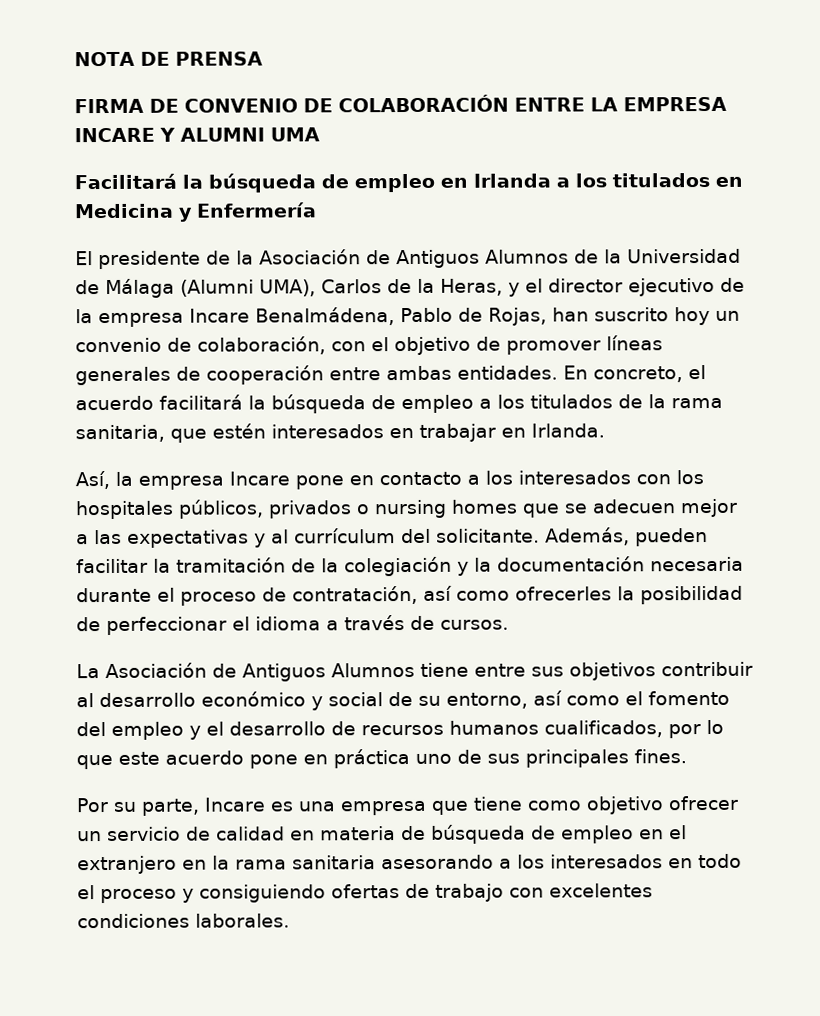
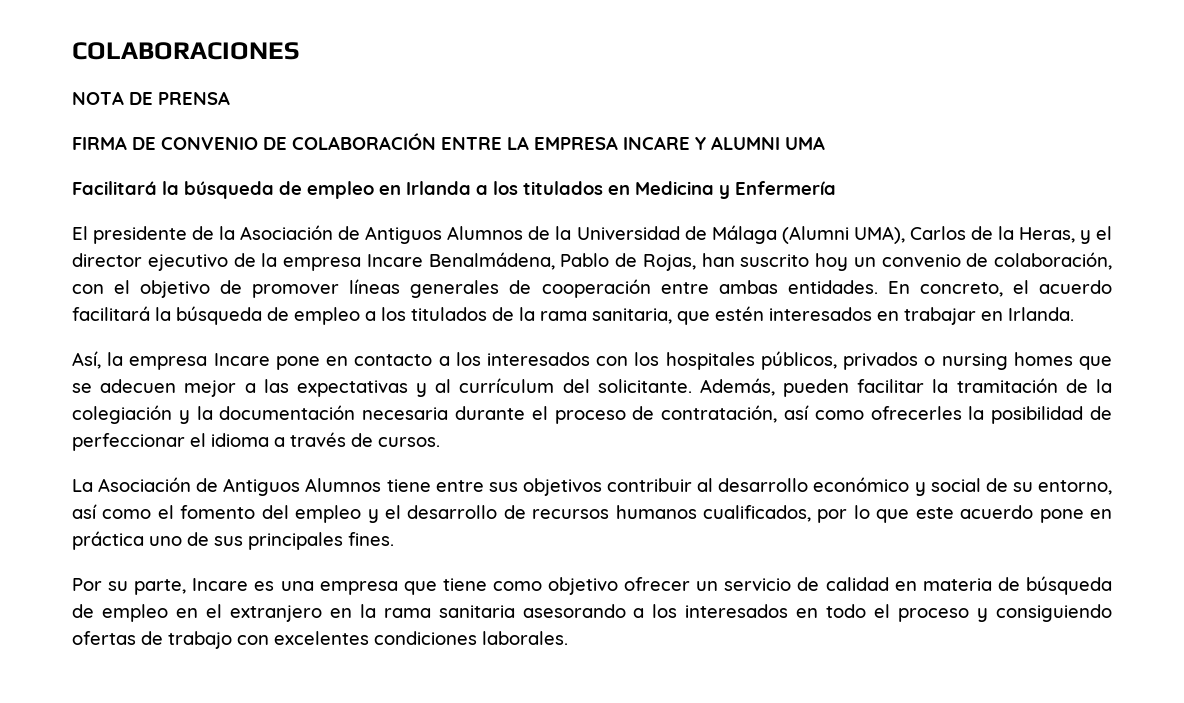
+ COLABORACIONES

